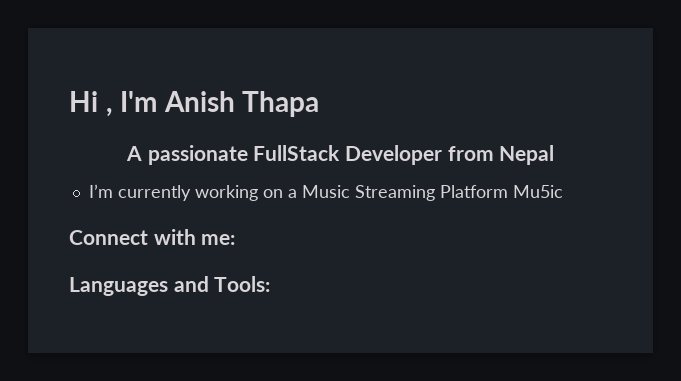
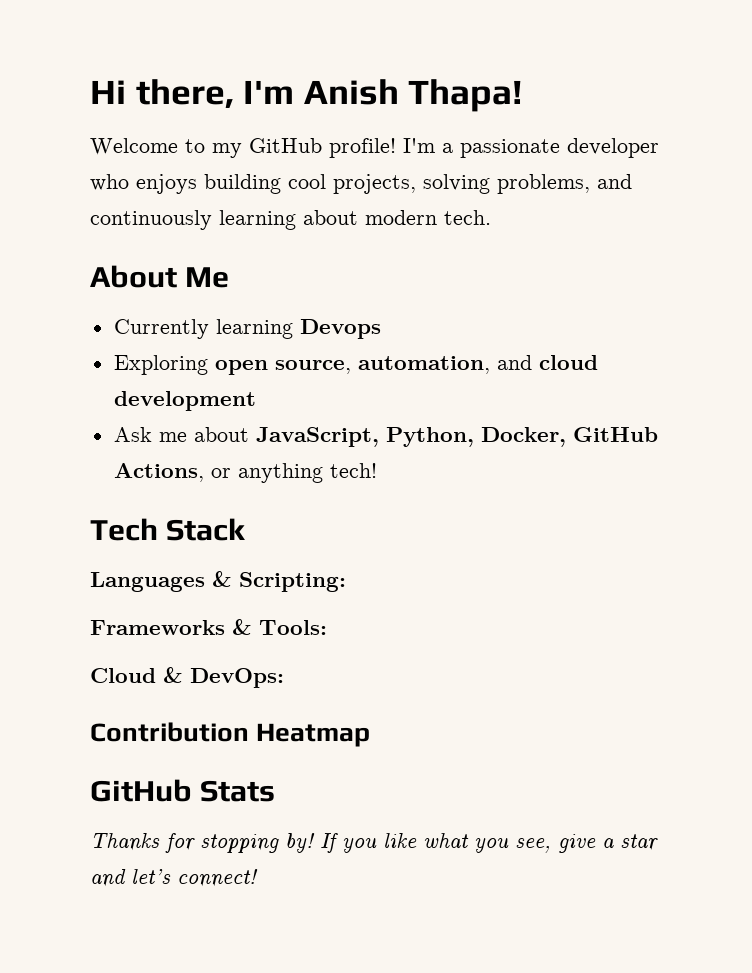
- Hi , I'm Anish Thapa
- A passionate FullStack Developer from Nepal
- I’m currently working on a Music Streaming Platform Mu5ic
- Connect with me:
- Languages and Tools:
+ Hi there, I'm Anish Thapa!
+ Welcome to my GitHub profile! I'm a passionate developer who enjoys building cool projects, solving problems, and continuously learning about modern tech.
+ About Me
+ Currently learning Devops
+ Exploring open source, automation, and cloud development
+ Ask me about JavaScript, Python, Docker, GitHub Actions, or anything tech!
+ Tech Stack
+ Languages & Scripting:
+ Frameworks & Tools:
+ Cloud & DevOps:
+ Contribution Heatmap
+ GitHub Stats
+ Thanks for stopping by! If you like what you see, give a star and let’s connect!

